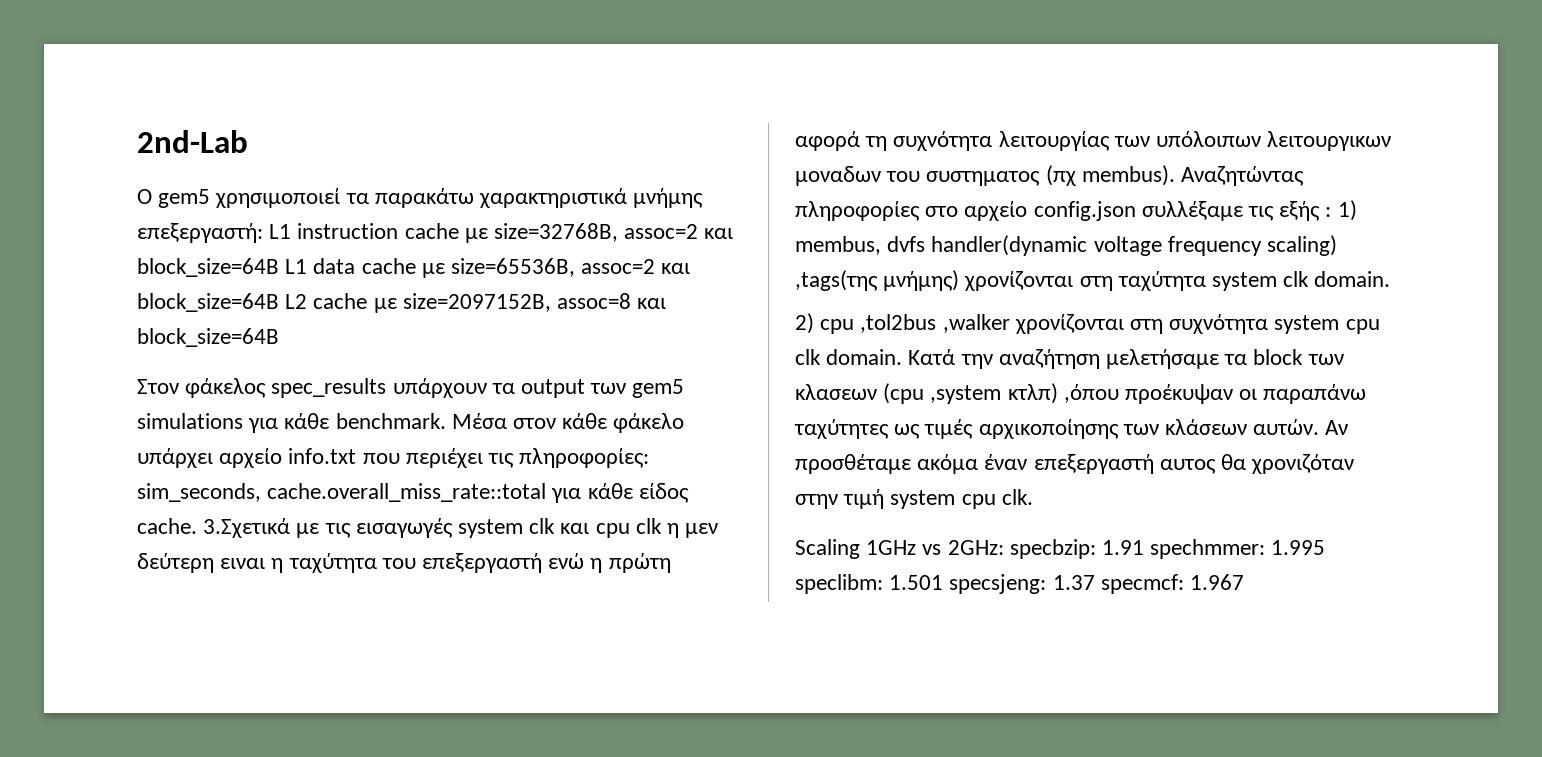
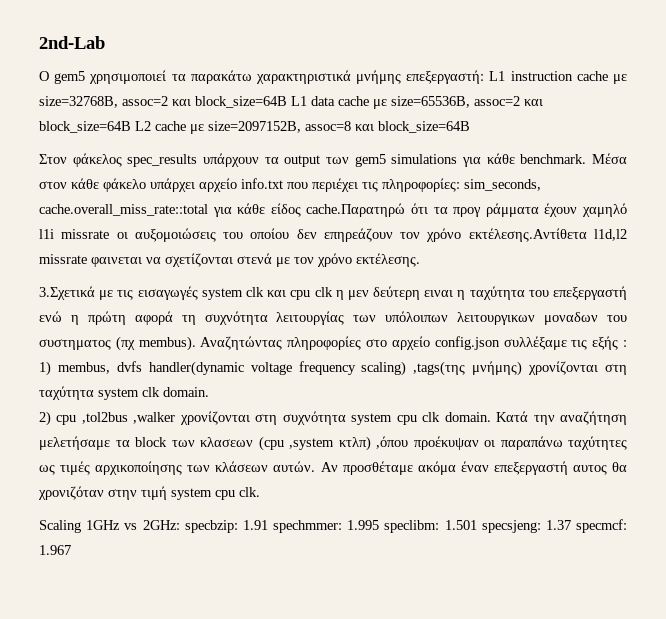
- Μέσα στον κάθε φάκελο υπάρχει αρχείο info.txt που περιέχει τις πληροφορίες: sim_seconds, cache.overall_miss_rate::total για κάθε είδος cache. 3.Σχετικά με τις εισαγωγές system clk και cpu clk η μεν δεύτερη ειναι η ταχύτητα του επεξεργαστή ενώ η πρώτη αφορά τη συχνότητα λειτουργίας των υπόλoιπων λειτουργικων μοναδων του συστηματος (πχ membus).
+ Μέσα στον κάθε φάκελο υπάρχει αρχείο info.txt που περιέχει τις πληροφορίες: sim_seconds, cache.overall_miss_rate::total για κάθε είδος cache.Παρατηρώ ότι τα προγ ράμματα έχουν χαμηλό l1i missrate οι αυξομοιώσεις του οποίου δεν επηρεάζουν τον χρόνο εκτέλεσης.Αντίθετα l1d,l2 missrate φαινεται να σχετίζονται στενά με τον χρόνο εκτέλεσης.
+ 3.Σχετικά με τις εισαγωγές system clk και cpu clk η μεν δεύτερη ειναι η ταχύτητα του επεξεργαστή ενώ η πρώτη αφορά τη συχνότητα λειτουργίας των υπόλoιπων λειτουργικων μοναδων του συστηματος (πχ membus).

